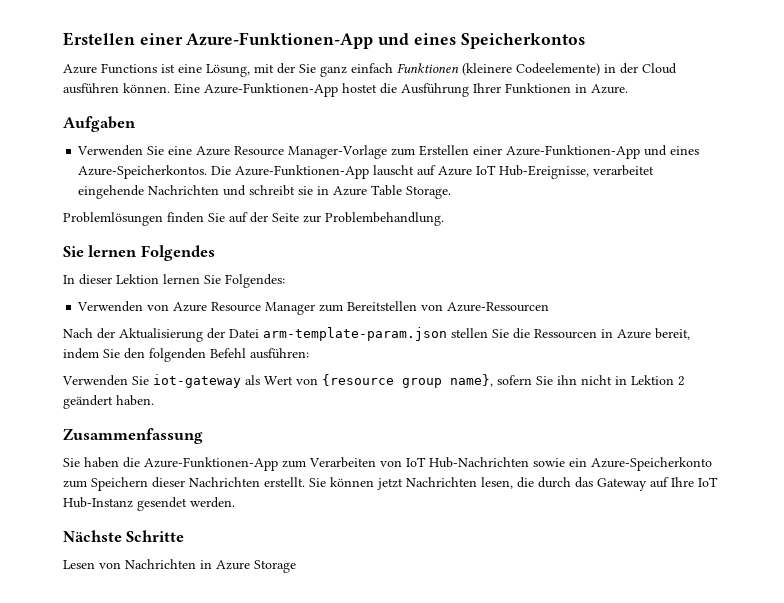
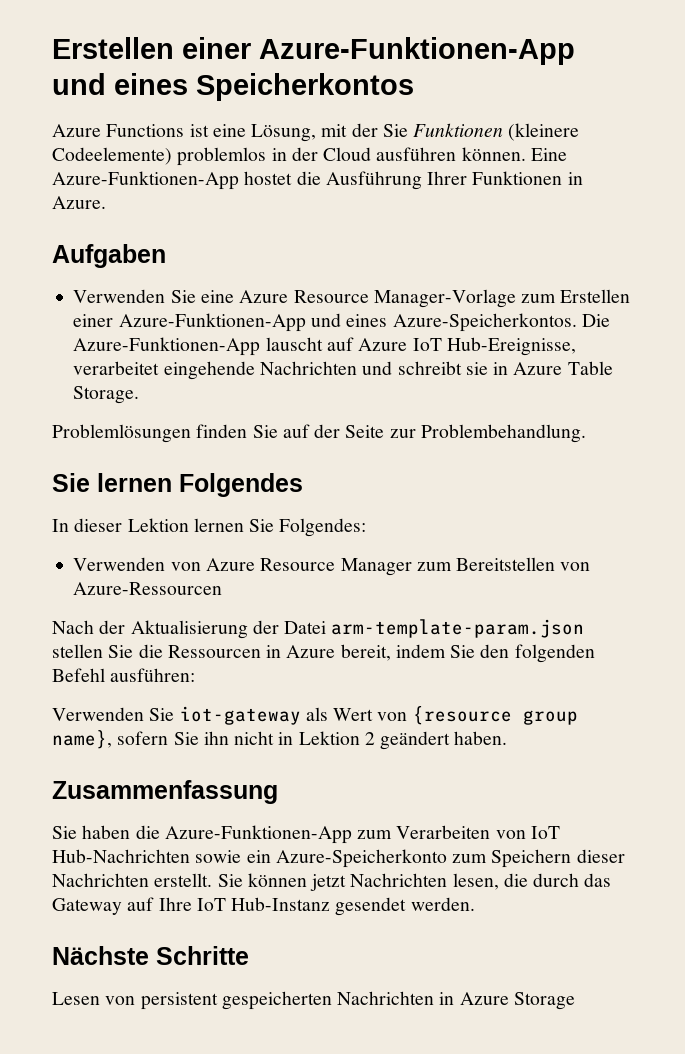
- Azure Functions ist eine Lösung, mit der Sie ganz einfach Funktionen (kleinere Codeelemente) in der Cloud ausführen können.
+ Azure Functions ist eine Lösung, mit der Sie Funktionen (kleinere Codeelemente) problemlos in der Cloud ausführen können.
- Lesen von Nachrichten in Azure Storage
+ Lesen von persistent gespeicherten Nachrichten in Azure Storage

